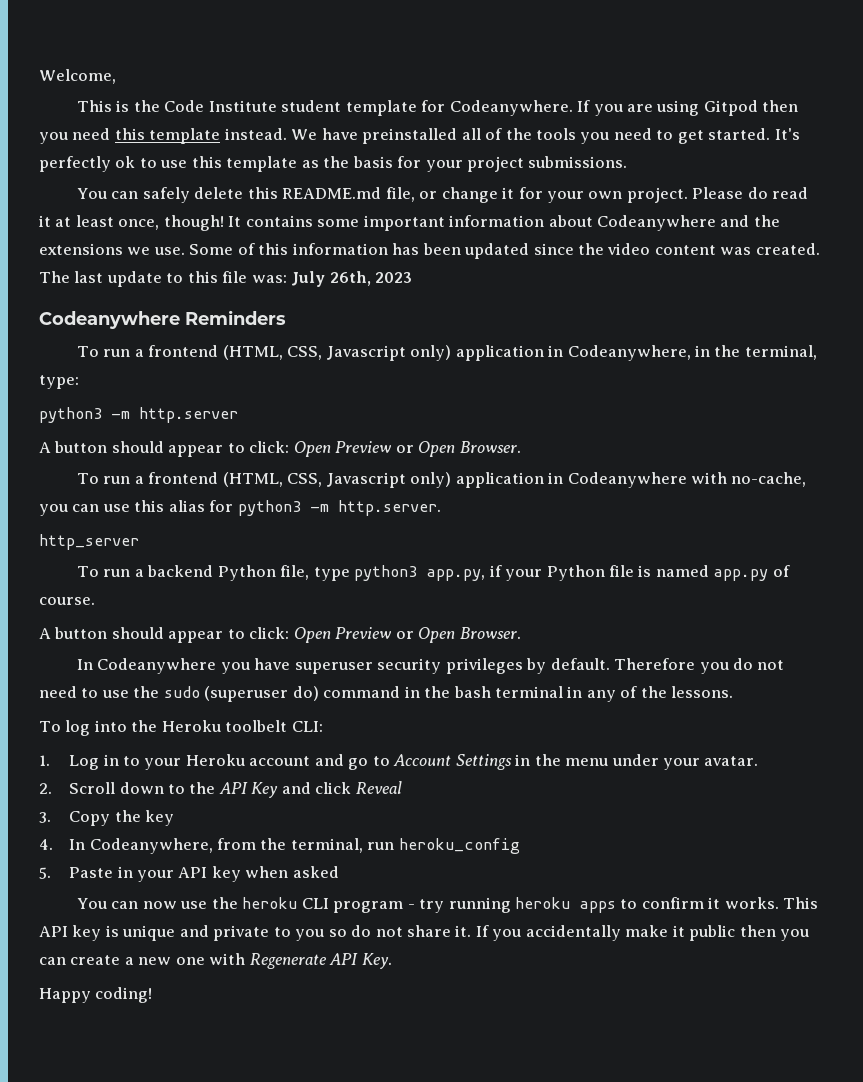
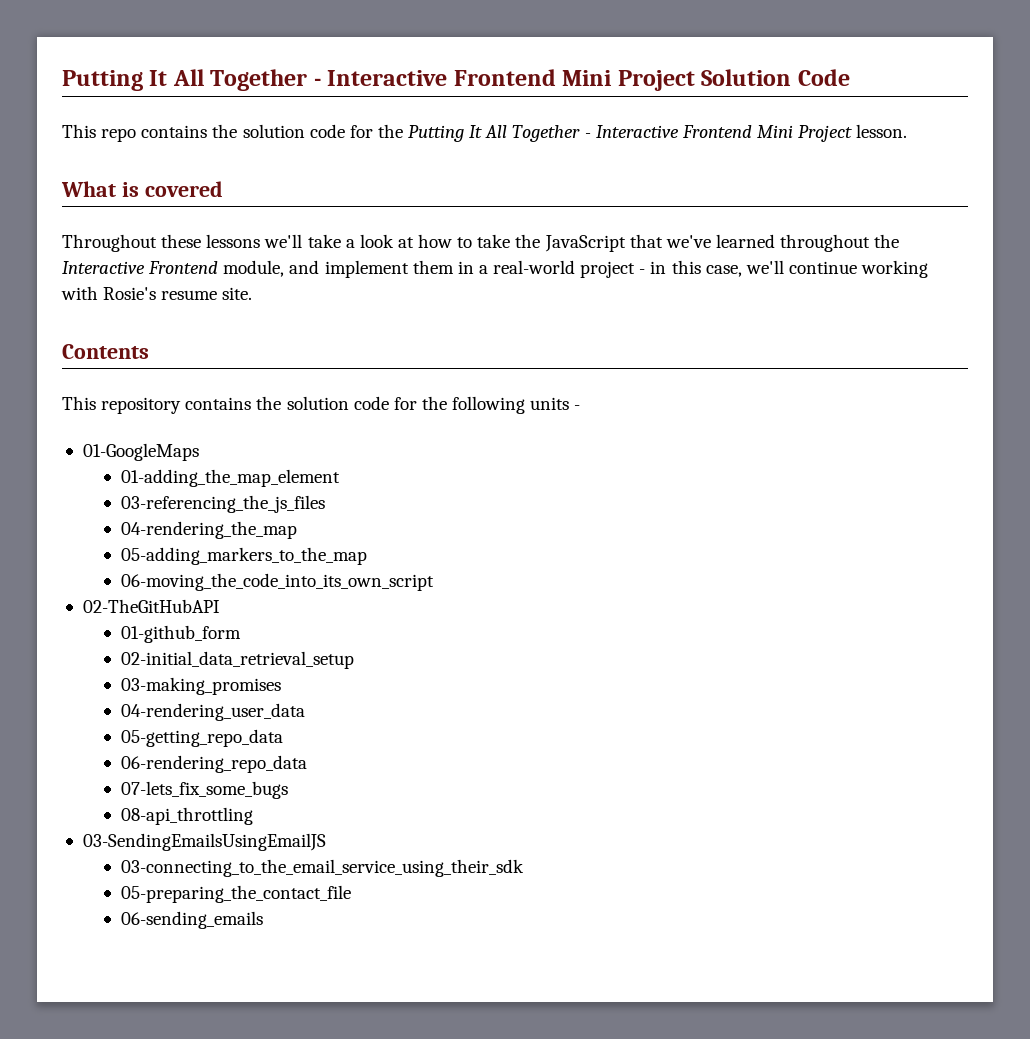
- Welcome,
- This is the Code Institute student template for Codeanywhere. If you are using Gitpod then you need this template instead. We have preinstalled all of the tools you need to get started. It's perfectly ok to use this template as the basis for your project submissions.
- You can safely delete this README.md file, or change it for your own project. Please do read it at least once, though! It contains some important information about Codeanywhere and the extensions we use. Some of this information has been updated since the video content was created. The last update to this file was: July 26th, 2023
- Codeanywhere Reminders
- To run a frontend (HTML, CSS, Javascript only) application in Codeanywhere, in the terminal, type:
- python3 -m http.server
- A button should appear to click: Open Preview or Open Browser.
- To run a frontend (HTML, CSS, Javascript only) application in Codeanywhere with no-cache, you can use this alias for python3 -m http.server.
- http_server
- To run a backend Python file, type python3 app.py, if your Python file is named app.py of course.
- A button should appear to click: Open Preview or Open Browser.
- In Codeanywhere you have superuser security privileges by default. Therefore you do not need to use the sudo (superuser do) command in the bash terminal in any of the lessons.
- To log into the Heroku toolbelt CLI:
- 1. Log in to your Heroku account and go to Account Settings in the menu under your avatar.
- 2. Scroll down to the API Key and click Reveal
- 3. Copy the key
- 4. In Codeanywhere, from the terminal, run heroku_config
- 5. Paste in your API key when asked
- You can now use the heroku CLI program - try running heroku apps to confirm it works. This API key is unique and private to you so do not share it. If you accidentally make it public then you can create a new one with Regenerate API Key.
- Happy coding!
+ Putting It All Together - Interactive Frontend Mini Project Solution Code
+ This repo contains the solution code for the Putting It All Together - Interactive Frontend Mini Project lesson.
+ What is covered
+ Throughout these lessons we'll take a look at how to take the JavaScript that we've learned throughout the Interactive Frontend module, and implement them in a real-world project - in this case, we'll continue working with Rosie's resume site.
+ Contents
+ This repository contains the solution code for the following units -
+ 01-GoogleMaps
+ 01-adding_the_map_element
+ 03-referencing_the_js_files
+ 04-rendering_the_map
+ 05-adding_markers_to_the_map
+ 06-moving_the_code_into_its_own_script
+ 02-TheGitHubAPI
+ 01-github_form
+ 02-initial_data_retrieval_setup
+ 03-making_promises
+ 04-rendering_user_data
+ 05-getting_repo_data
+ 06-rendering_repo_data
+ 07-lets_fix_some_bugs
+ 08-api_throttling
+ 03-SendingEmailsUsingEmailJS
+ 03-connecting_to_the_email_service_using_their_sdk
+ 05-preparing_the_contact_file
+ 06-sending_emails

